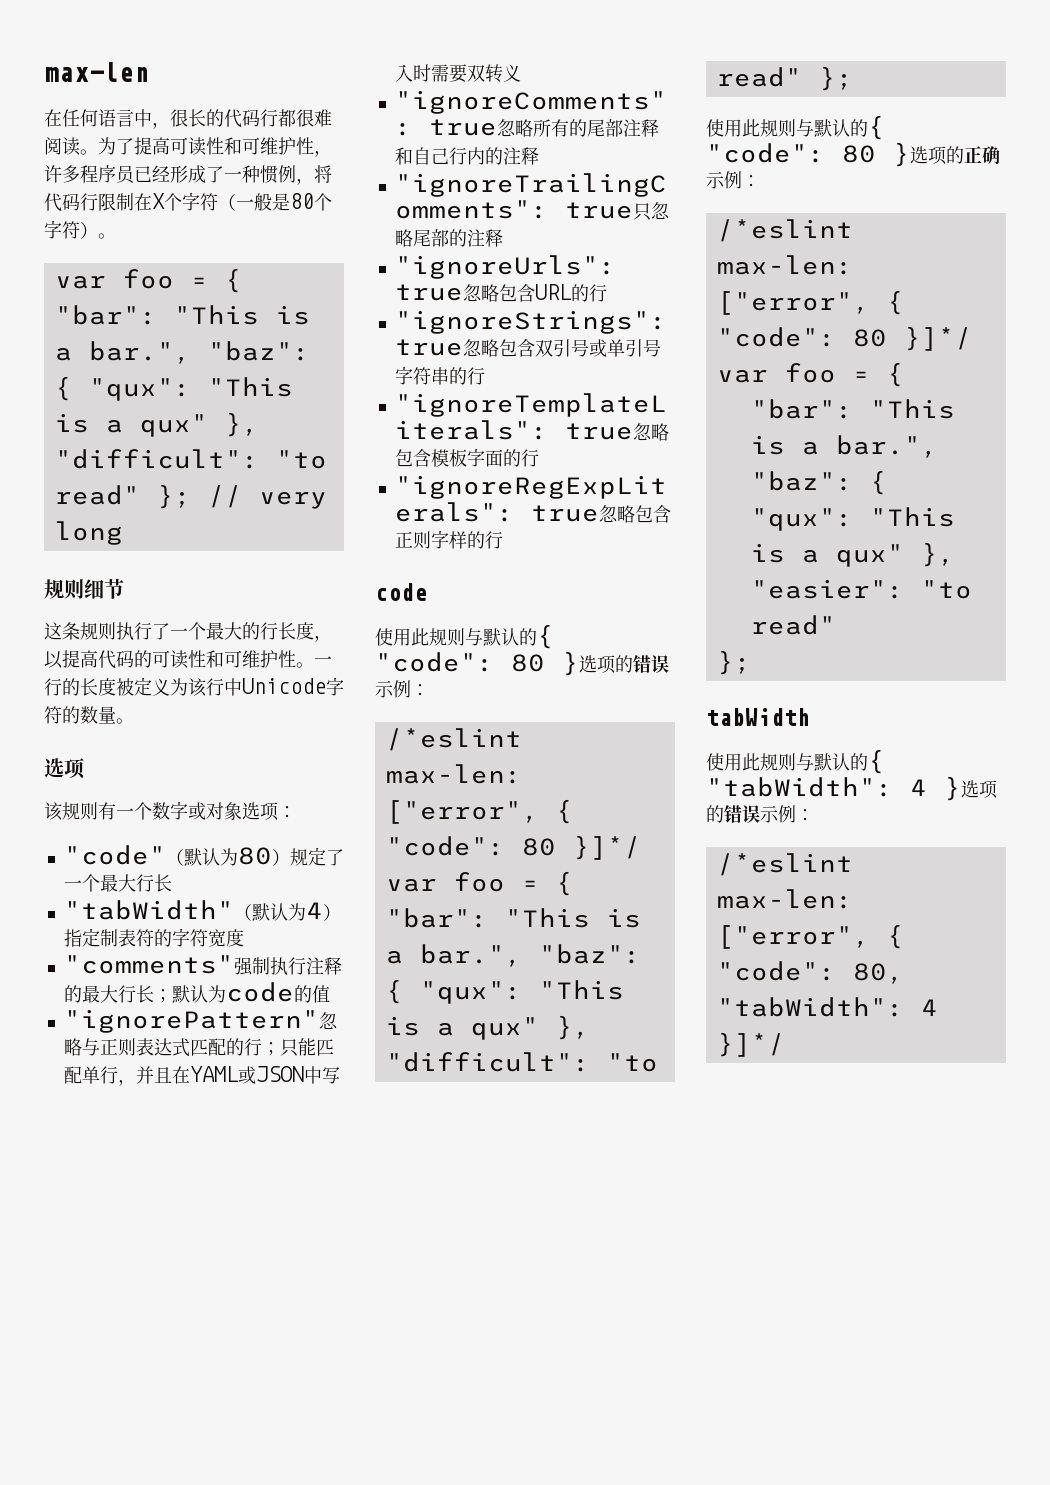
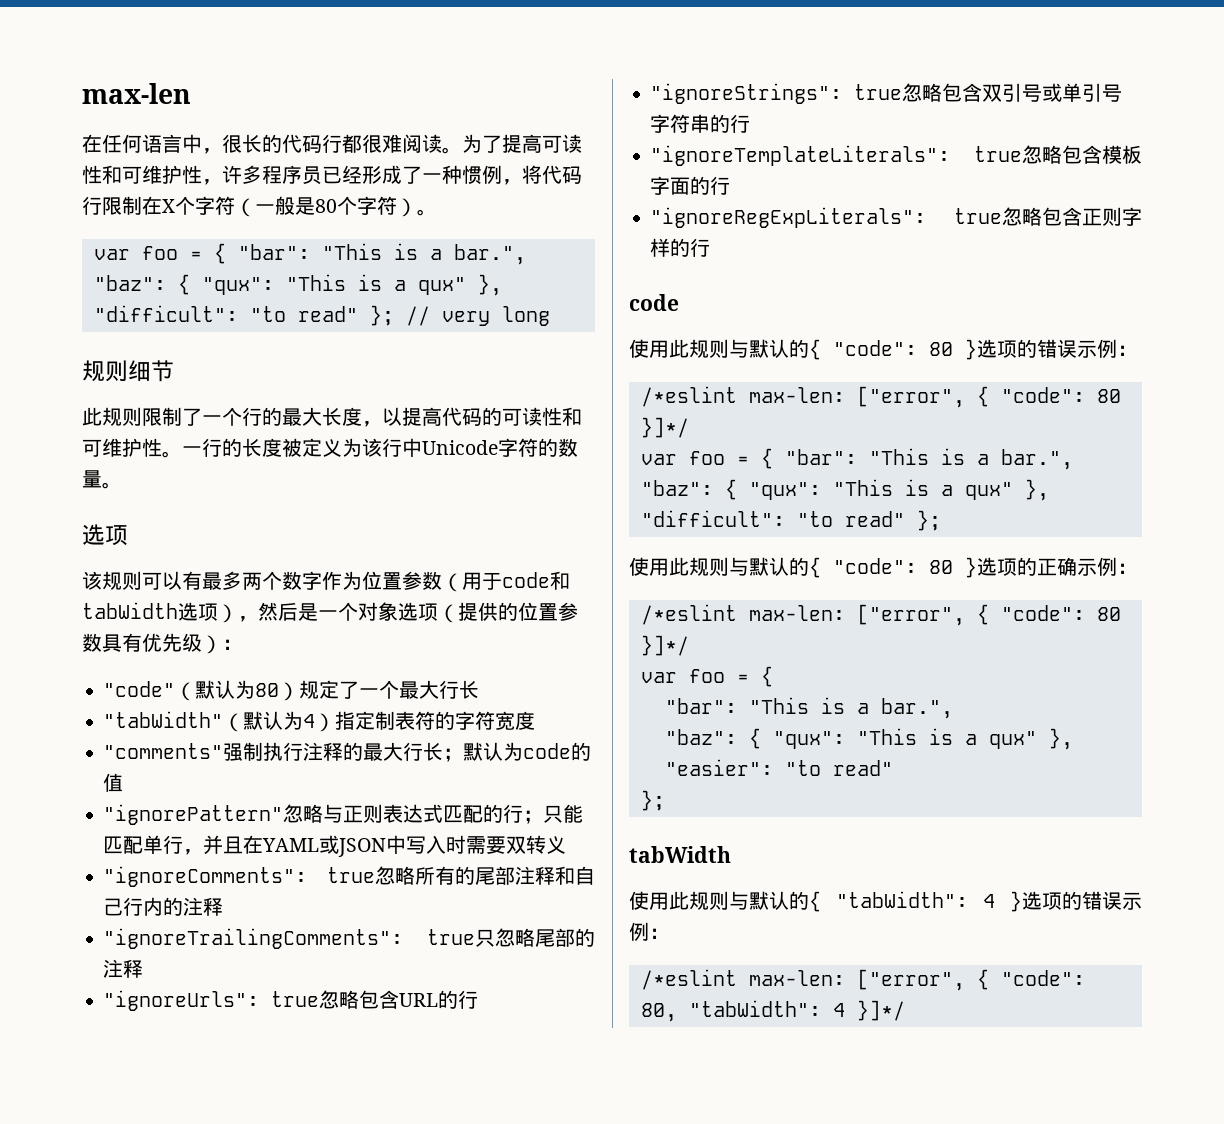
- 这条规则执行了一个最大的行长度，以提高代码的可读性和可维护性。
+ 此规则限制了一个行的最大长度，以提高代码的可读性和可维护性。
- 该规则有一个数字或对象选项：
+ 该规则可以有最多两个数字作为位置参数（用于code和tabWidth选项），然后是一个对象选项（提供的位置参数具有优先级）：

